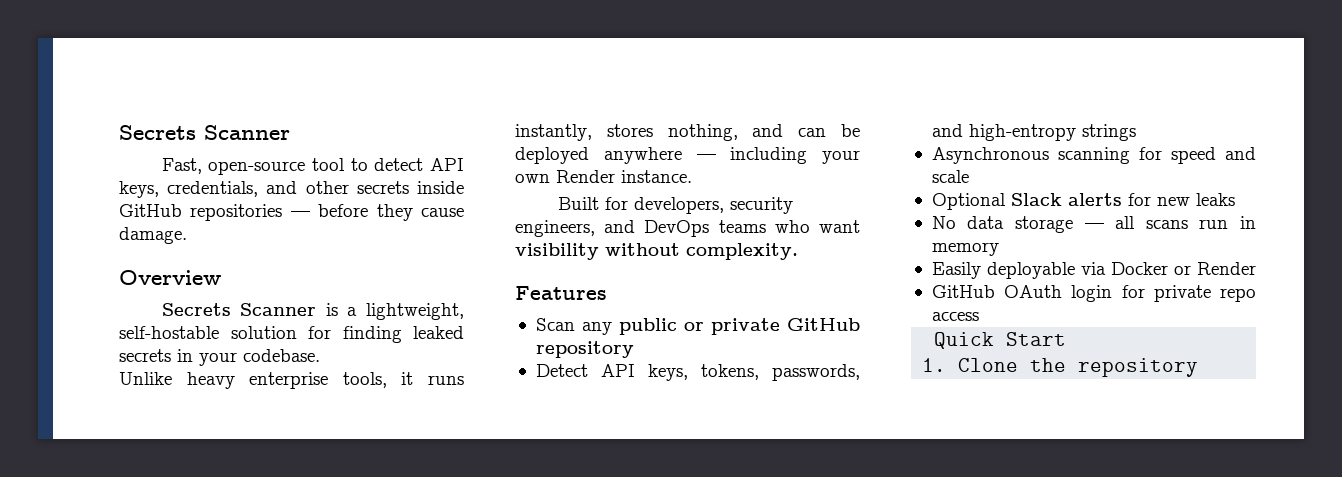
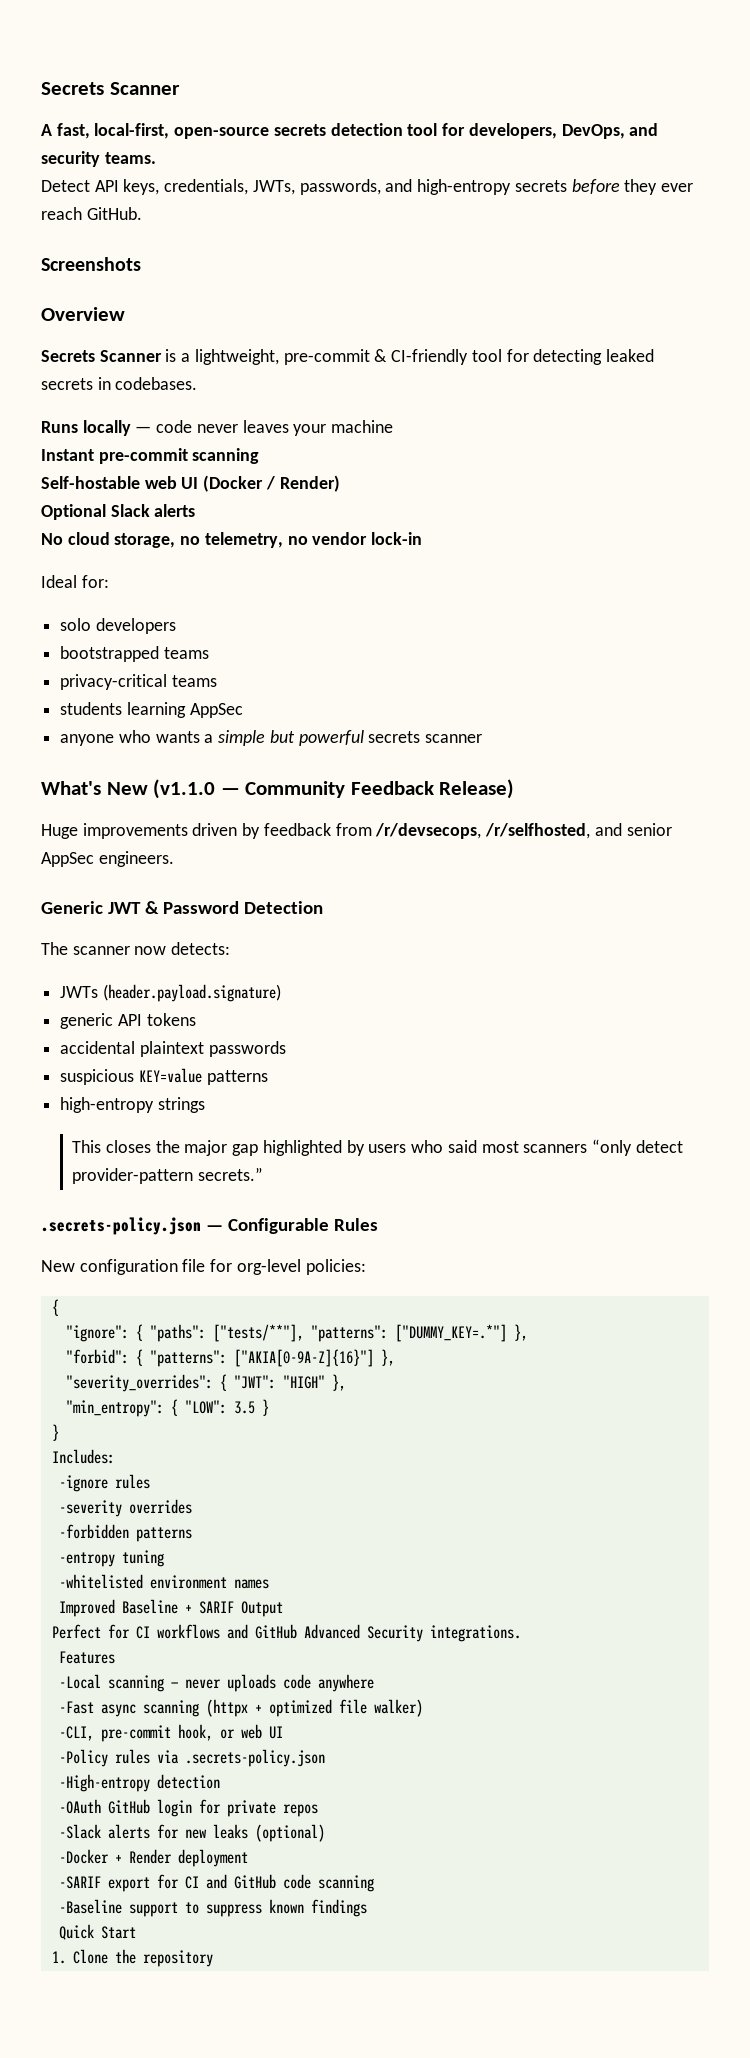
- Fast, open-source tool to detect API keys, credentials, and other secrets inside GitHub repositories — before they cause damage.
+ A fast, local-first, open-source secrets detection tool for developers, DevOps, and security teams.
+ Detect API keys, credentials, JWTs, passwords, and high-entropy secrets before they ever reach GitHub.
+ Screenshots
- Secrets Scanner is a lightweight, self-hostable solution for finding leaked secrets in your codebase.
- Unlike heavy enterprise tools, it runs instantly, stores nothing, and can be deployed anywhere — including your own Render instance.
- Built for developers, security engineers, and DevOps teams who want visibility without complexity.
+ Secrets Scanner is a lightweight, pre-commit & CI-friendly tool for detecting leaked secrets in codebases.
+ Runs locally — code never leaves your machine
+ Instant pre-commit scanning
+ Self-hostable web UI (Docker / Render)
+ Optional Slack alerts
+ No cloud storage, no telemetry, no vendor lock-in
+ Ideal for:
+ solo developers
+ bootstrapped teams
+ privacy-critical teams
+ students learning AppSec
+ anyone who wants a simple but powerful secrets scanner
+ What's New (v1.1.0 — Community Feedback Release)
+ Huge improvements driven by feedback from /r/devsecops, /r/selfhosted, and senior AppSec engineers.
+ Generic JWT & Password Detection
+ The scanner now detects:
+ JWTs (header.payload.signature)
+ generic API tokens
+ accidental plaintext passwords
+ suspicious KEY=value patterns
+ high-entropy strings
+ This closes the major gap highlighted by users who said most scanners “only detect provider-pattern secrets.”
+ .secrets-policy.json — Configurable Rules
+ New configuration file for org-level policies:
+ {
+ "ignore": { "paths": ["tests/**"], "patterns": ["DUMMY_KEY=.*"] },
+ "forbid": { "patterns": ["AKIA[0-9A-Z]{16}"] },
+ "severity_overrides": { "JWT": "HIGH" },
+ "min_entropy": { "LOW": 3.5 }
+ }
+ Includes:
+ -ignore rules
+ -severity overrides
+ -forbidden patterns
+ -entropy tuning
+ -whitelisted environment names
+ Improved Baseline + SARIF Output
+ Perfect for CI workflows and GitHub Advanced Security integrations.
  Features
- Scan any public or private GitHub repository
- Detect API keys, tokens, passwords, and high-entropy strings
- Asynchronous scanning for speed and scale
- Optional Slack alerts for new leaks
- No data storage — all scans run in memory
- Easily deployable via Docker or Render
- GitHub OAuth login for private repo access
+ -Local scanning — never uploads code anywhere
+ -Fast async scanning (httpx + optimized file walker)
+ -CLI, pre-commit hook, or web UI
+ -Policy rules via .secrets-policy.json
+ -High-entropy detection
+ -OAuth GitHub login for private repos
+ -Slack alerts for new leaks (optional)
+ -Docker + Render deployment
+ -SARIF export for CI and GitHub code scanning
+ -Baseline support to suppress known findings

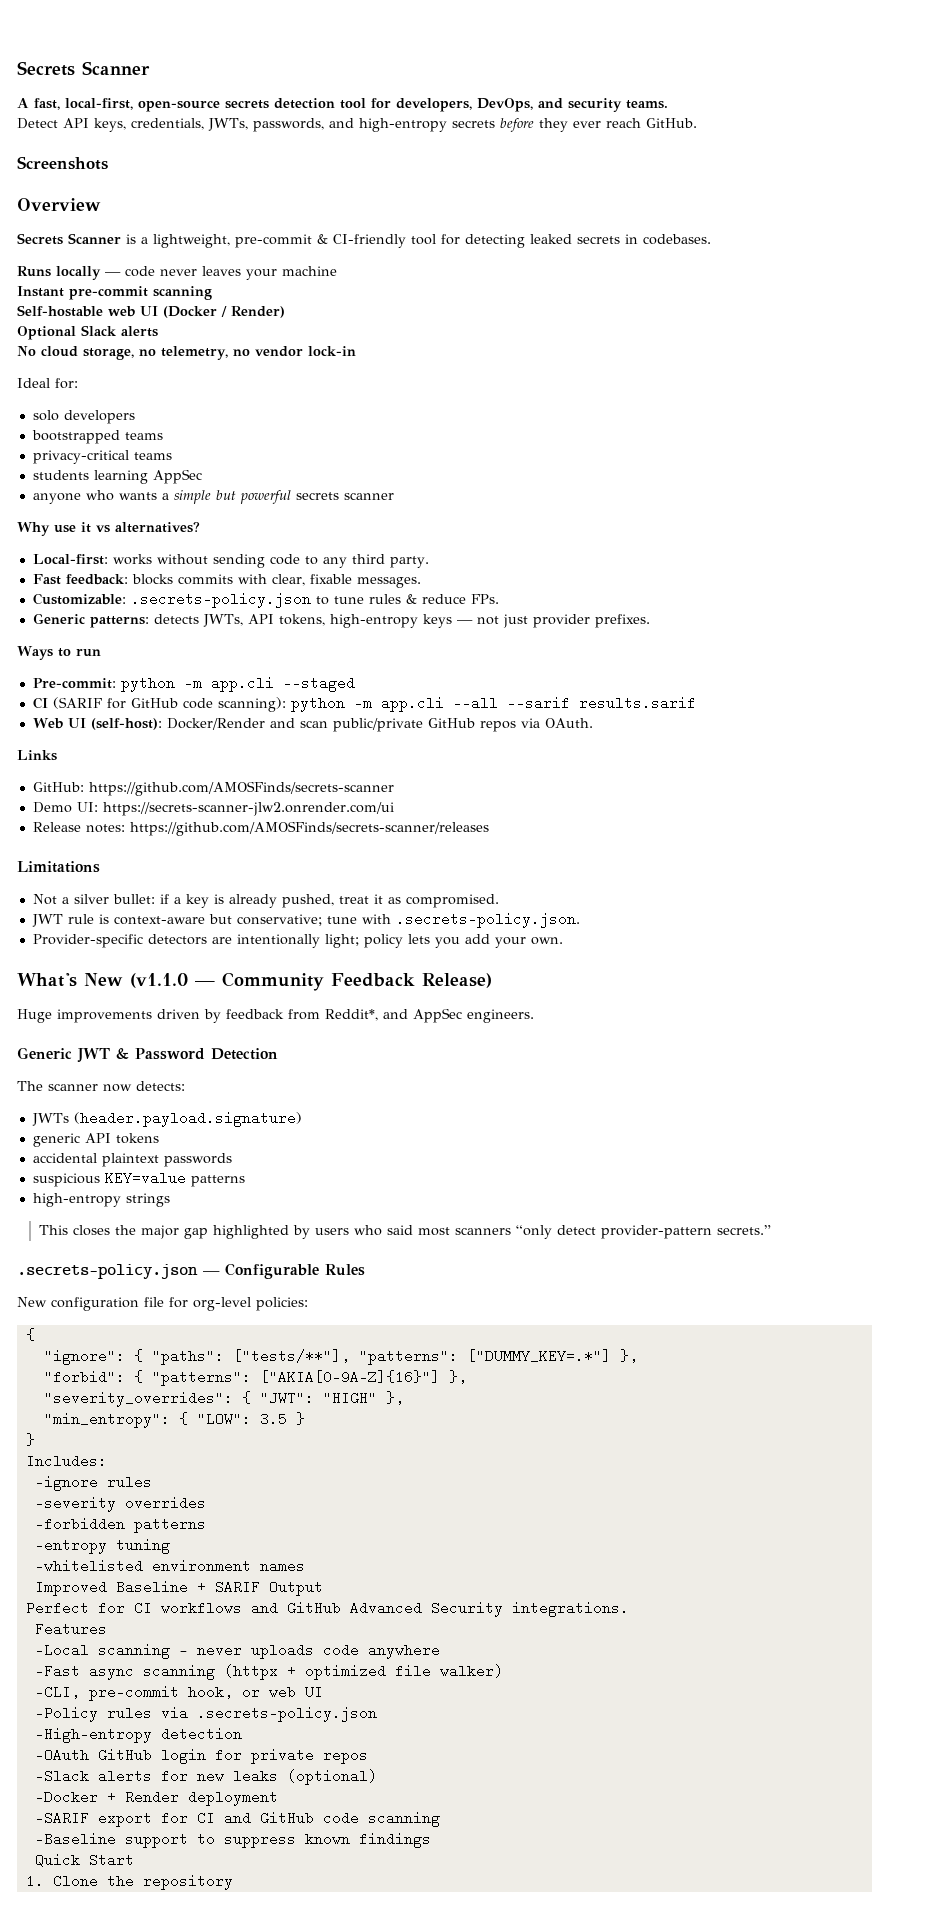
+ Why use it vs alternatives?
+ Local-first: works without sending code to any third party.
+ Fast feedback: blocks commits with clear, fixable messages.
+ Customizable: .secrets-policy.json to tune rules & reduce FPs.
+ Generic patterns: detects JWTs, API tokens, high-entropy keys — not just provider prefixes.
+ Ways to run
+ Pre-commit: python -m app.cli --staged
+ CI (SARIF for GitHub code scanning): python -m app.cli --all --sarif results.sarif
+ Web UI (self-host): Docker/Render and scan public/private GitHub repos via OAuth.
+ Links
+ GitHub: https://github.com/AMOSFinds/secrets-scanner
+ Demo UI: https://secrets-scanner-jlw2.onrender.com/ui
+ Release notes: https://github.com/AMOSFinds/secrets-scanner/releases
+ Limitations
+ Not a silver bullet: if a key is already pushed, treat it as compromised.
+ JWT rule is context-aware but conservative; tune with .secrets-policy.json.
+ Provider-specific detectors are intentionally light; policy lets you add your own.
- Huge improvements driven by feedback from /r/devsecops, /r/selfhosted, and senior AppSec engineers.
+ Huge improvements driven by feedback from Reddit*, and AppSec engineers.

